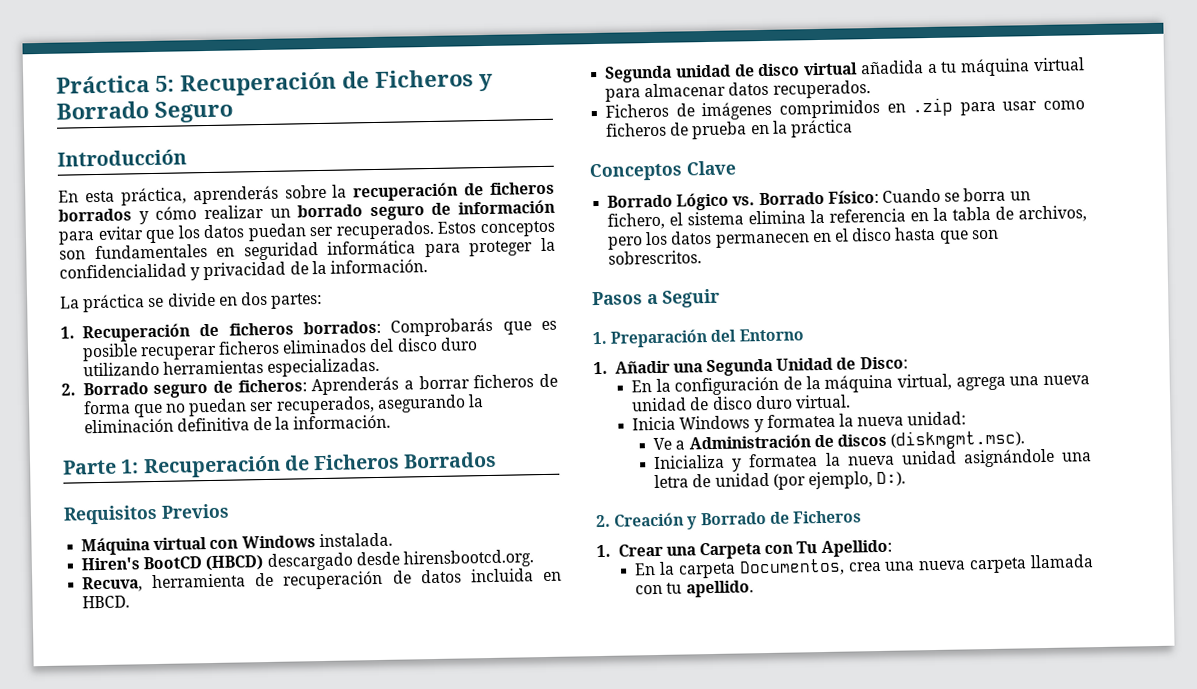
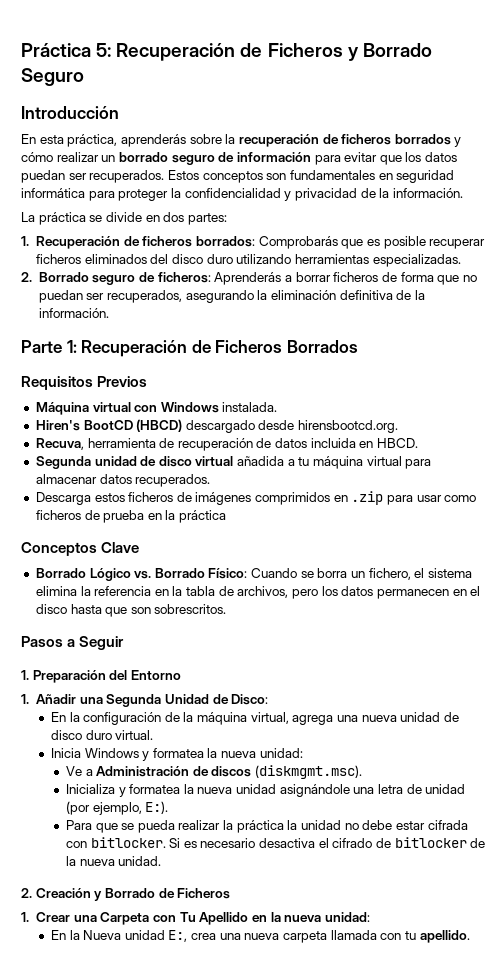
- Ficheros de imágenes comprimidos en .zip para usar como ficheros de prueba en la práctica
+ Descarga estos ficheros de imágenes comprimidos en .zip para usar como ficheros de prueba en la práctica
- Inicializa y formatea la nueva unidad asignándole una letra de unidad (por ejemplo, D:).
+ Inicializa y formatea la nueva unidad asignándole una letra de unidad (por ejemplo, E:).
+ Para que se pueda realizar la práctica la unidad no debe estar cifrada con bitlocker. Si es necesario desactiva el cifrado de bitlocker de la nueva unidad.
- 1. Crear una Carpeta con Tu Apellido:
- En la carpeta Documentos, crea una nueva carpeta llamada con tu apellido.
+ 1. Crear una Carpeta con Tu Apellido en la nueva unidad:
+ En la Nueva unidad E:, crea una nueva carpeta llamada con tu apellido.

